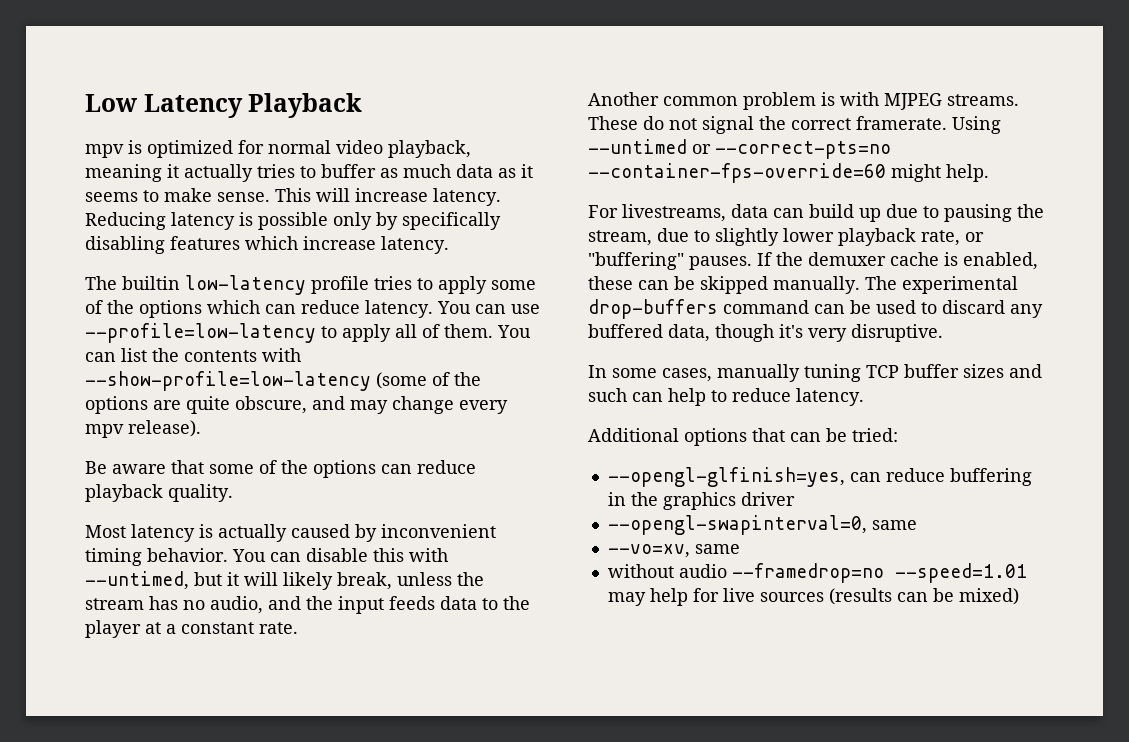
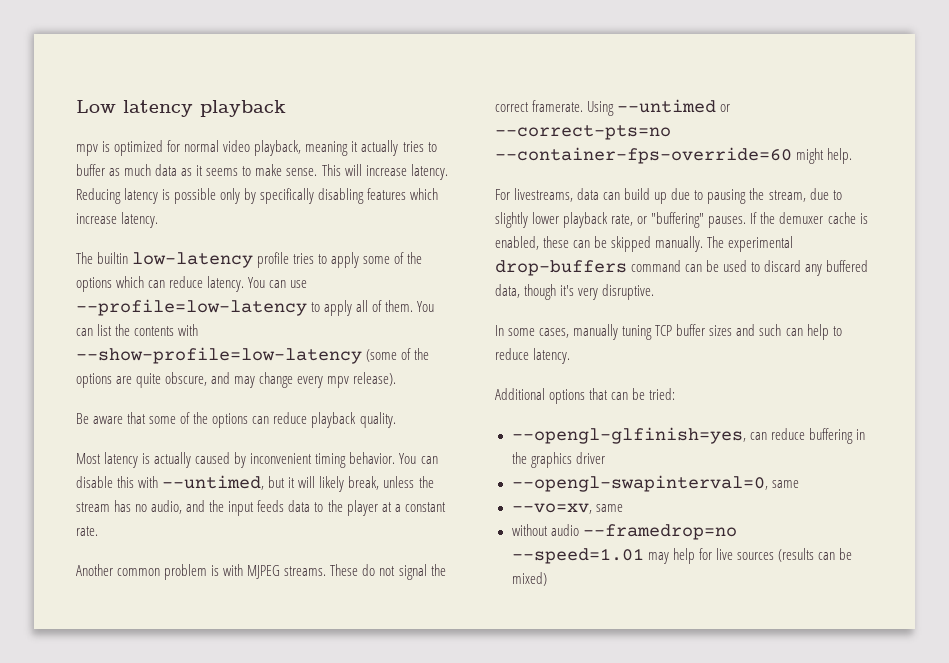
- Low Latency Playback
+ Low latency playback

